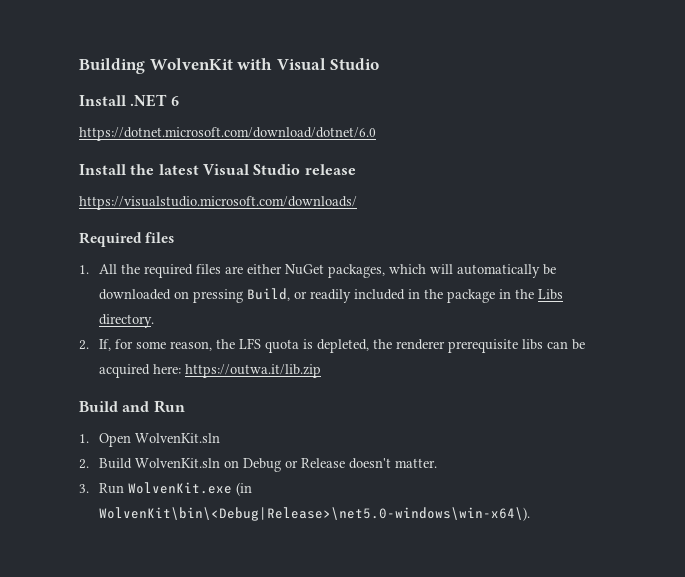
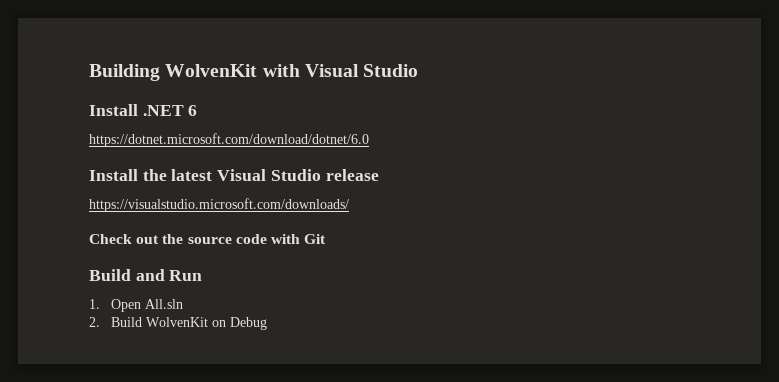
- Required files
- 1. All the required files are either NuGet packages, which will automatically be downloaded on pressing Build, or readily included in the package in the Libs directory.
- 2. If, for some reason, the LFS quota is depleted, the renderer prerequisite libs can be acquired here: https://outwa.it/lib.zip
+ Check out the source code with Git
- 1. Open WolvenKit.sln
+ 1. Open All.sln
- 2. Build WolvenKit.sln on Debug or Release doesn't matter.
- 3. Run WolvenKit.exe (in WolvenKit\bin\<Debug|Release>\net5.0-windows\win-x64\).
+ 2. Build WolvenKit on Debug

